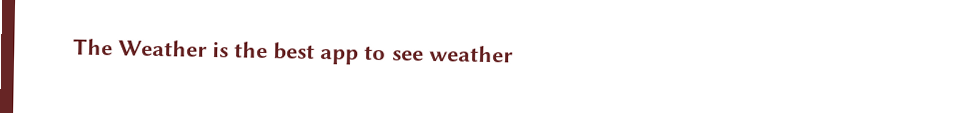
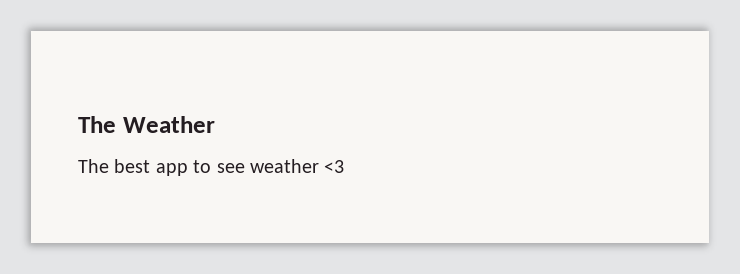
- The Weather is the best app to see weather
+ The Weather
+ The best app to see weather <3

